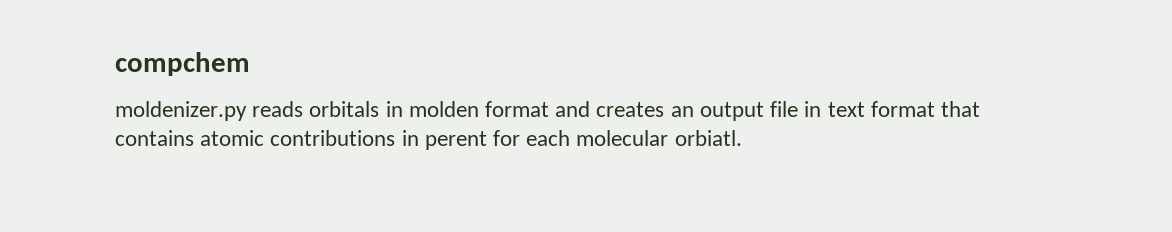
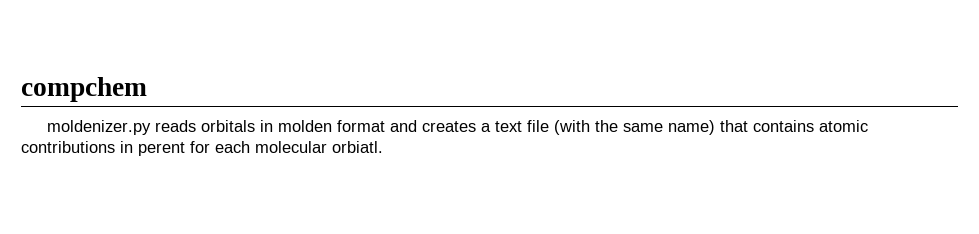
- moldenizer.py reads orbitals in molden format and creates an output file in text format that contains atomic contributions in perent for each molecular orbiatl.
+ moldenizer.py reads orbitals in molden format and creates a text file (with the same name) that contains atomic contributions in perent for each molecular orbiatl.

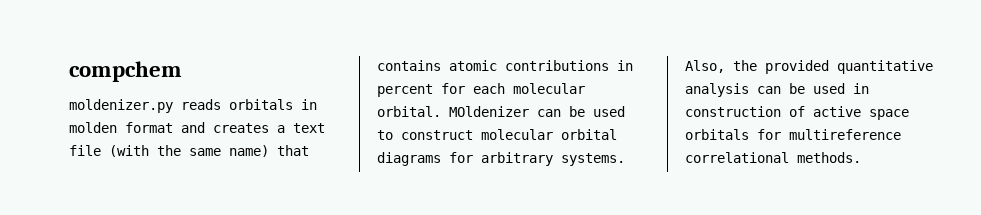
- moldenizer.py reads orbitals in molden format and creates a text file (with the same name) that contains atomic contributions in perent for each molecular orbiatl.
+ moldenizer.py reads orbitals in molden format and creates a text file (with the same name) that contains atomic contributions in percent for each molecular orbital. MOldenizer can be used to construct molecular orbital diagrams for arbitrary systems. Also, the provided quantitative analysis can be used in construction of active space orbitals for multireference correlational methods.

